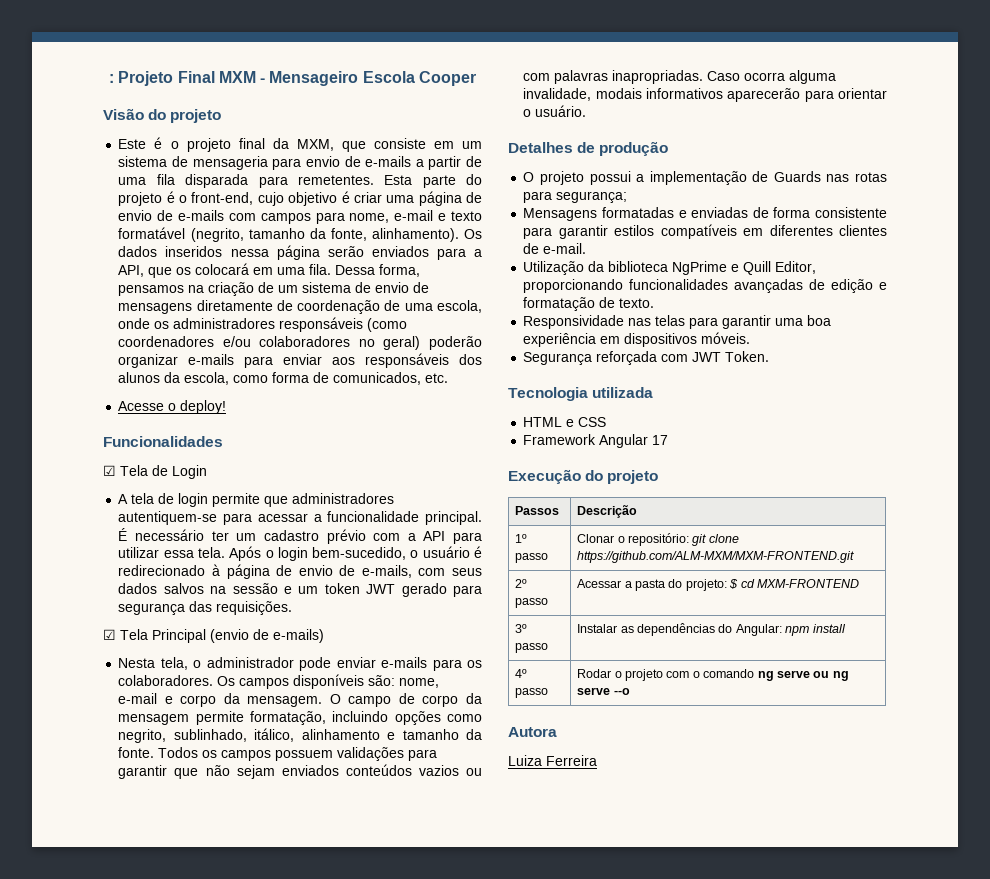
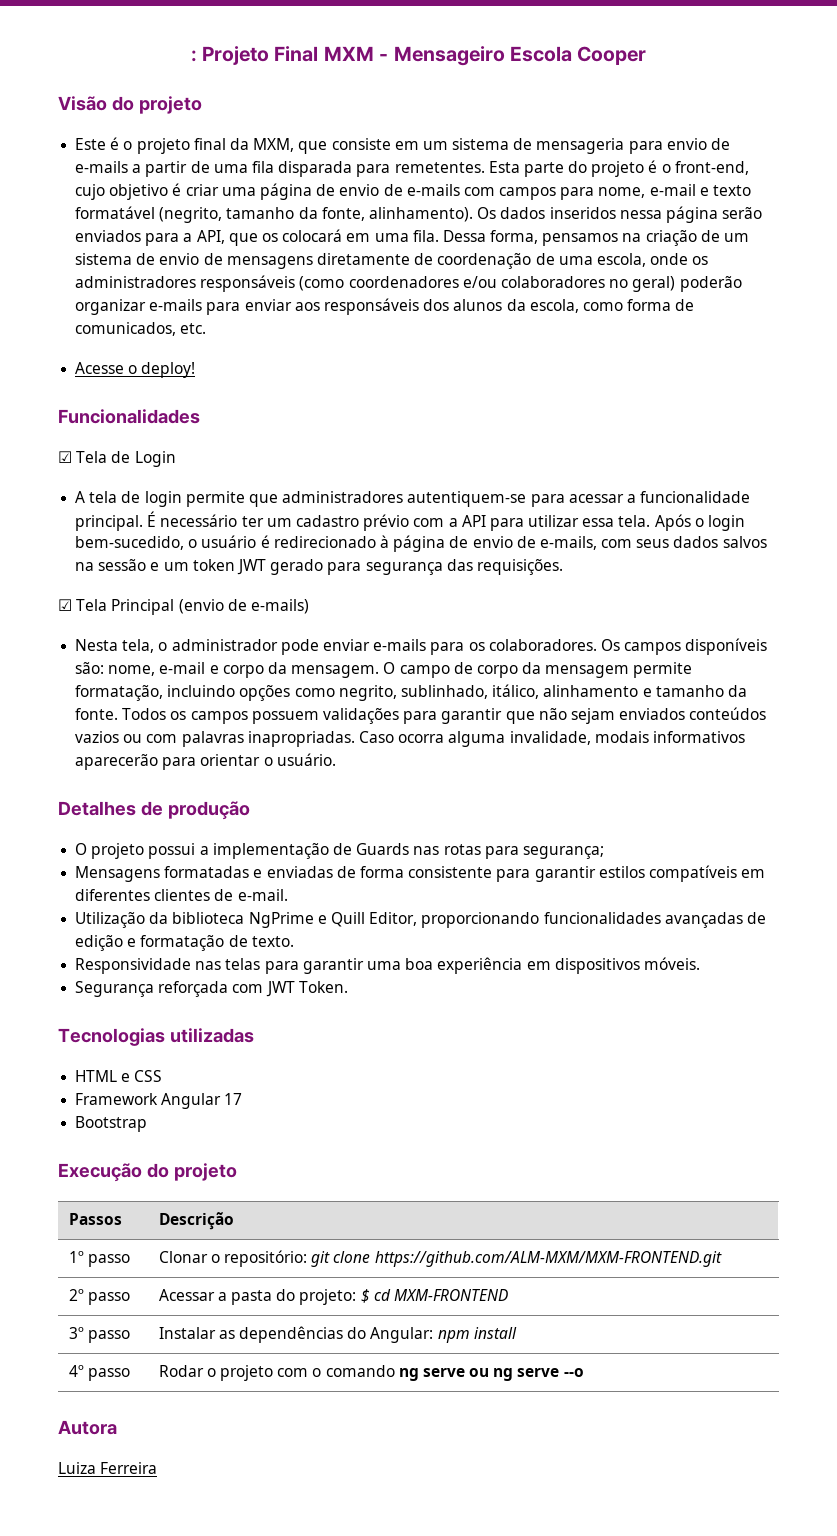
- Tecnologia utilizada
+ Tecnologias utilizadas
+ Bootstrap

